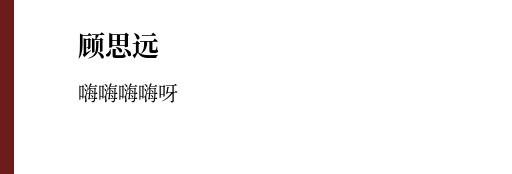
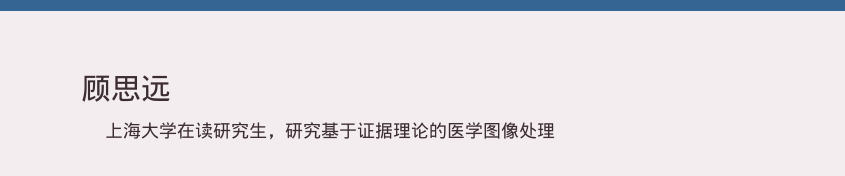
- 嗨嗨嗨嗨呀
+ 上海大学在读研究生，研究基于证据理论的医学图像处理

